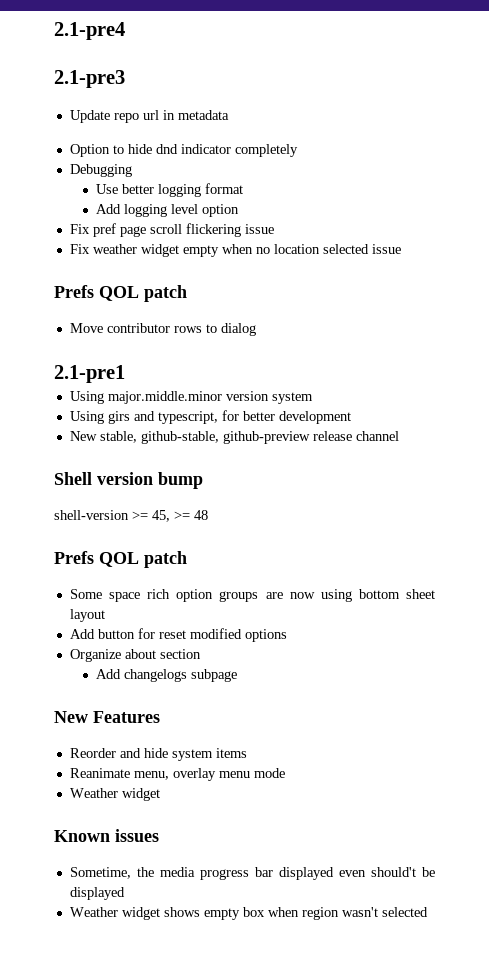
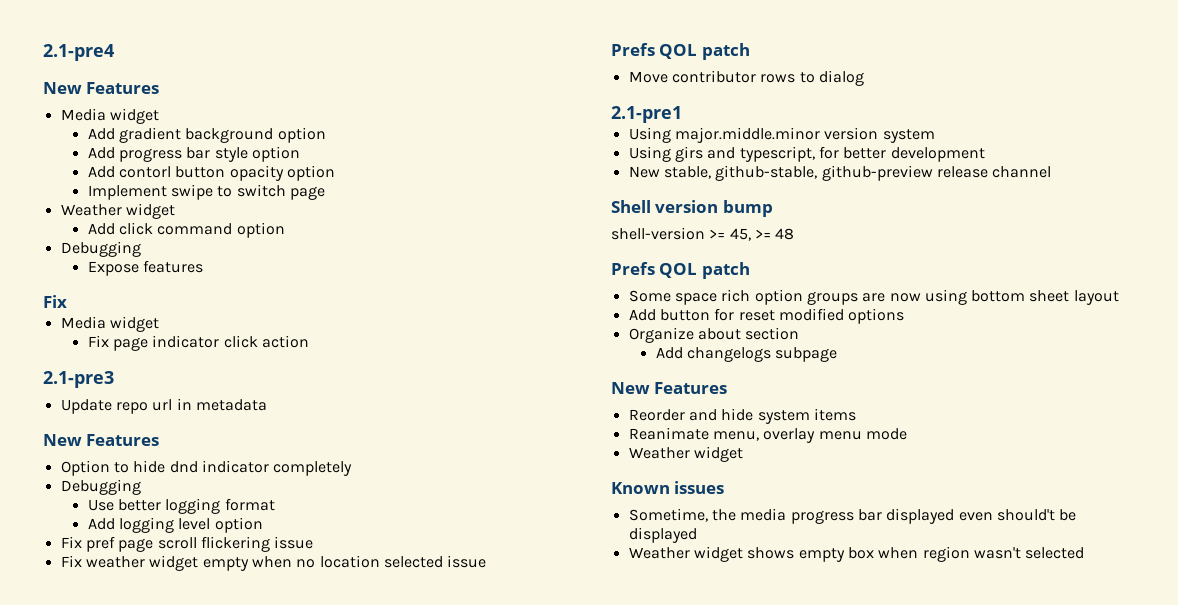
  2.1-pre4
+ New Features
+ Media widget
+ Add gradient background option
+ Add progress bar style option
+ Add contorl button opacity option
+ Implement swipe to switch page
+ Weather widget
+ Add click command option
+ Debugging
+ Expose features
+ Fix
+ Media widget
+ Fix page indicator click action
  Update repo url in metadata
+ New Features

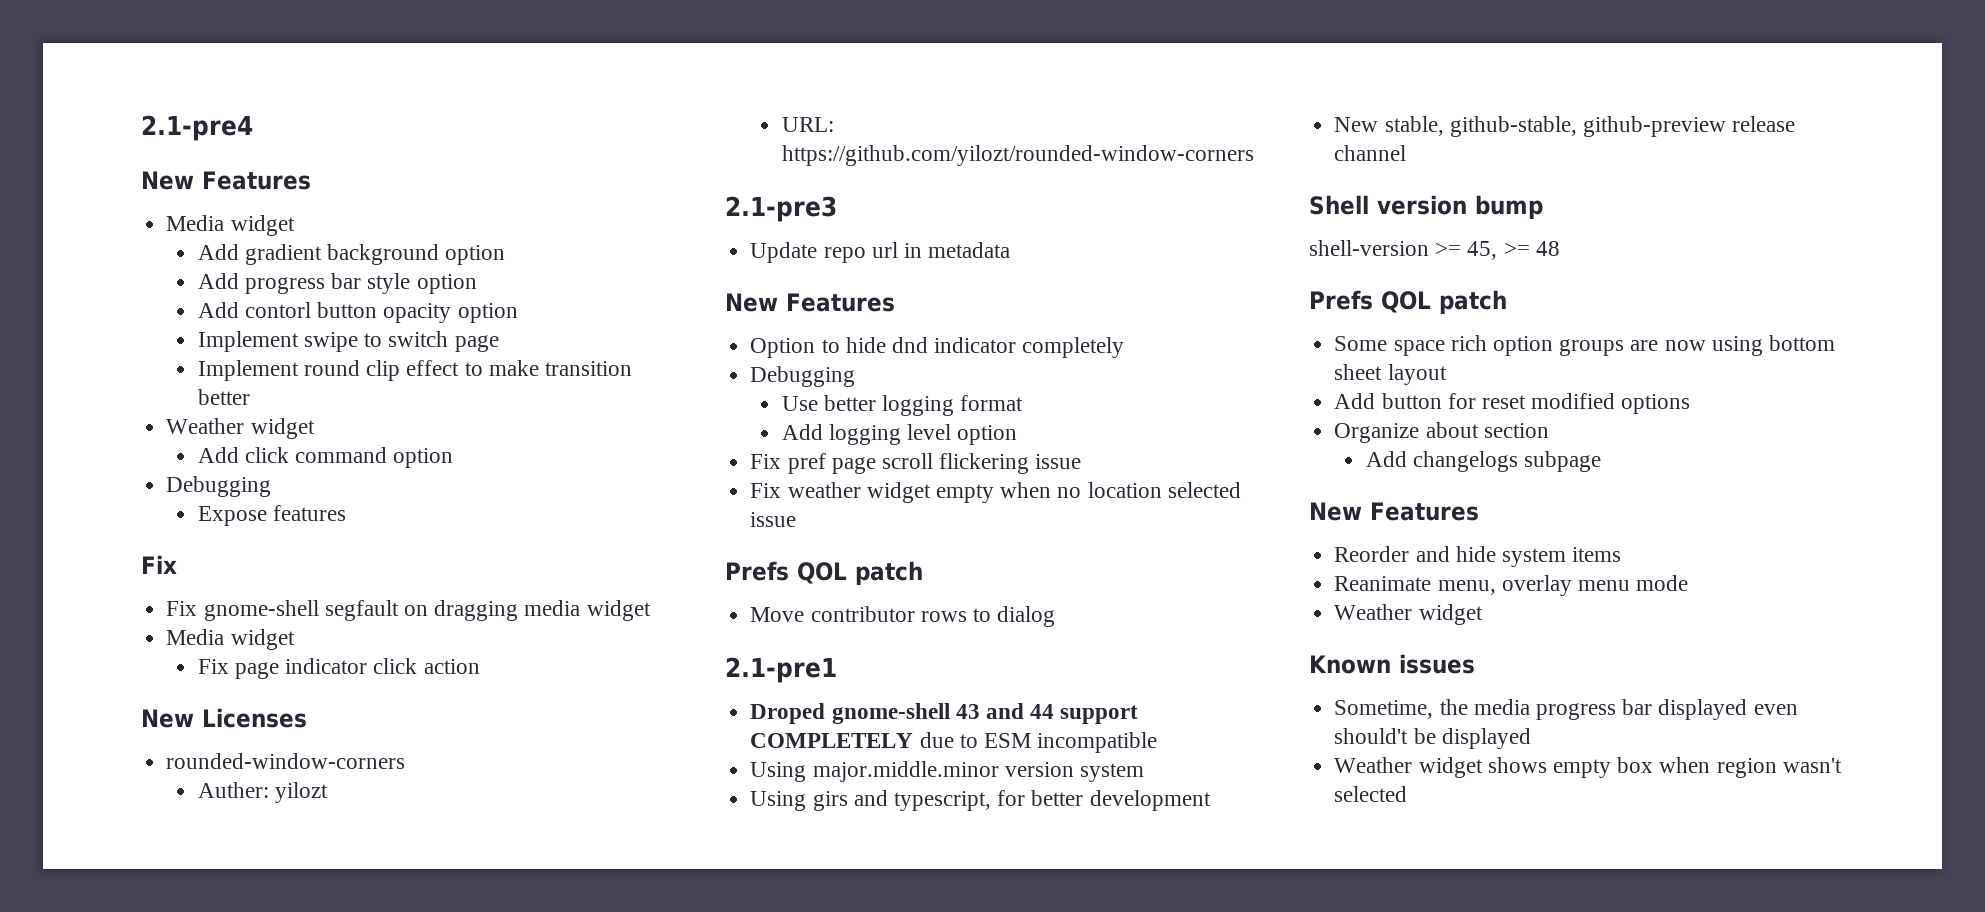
+ Implement round clip effect to make transition better
+ Fix gnome-shell segfault on dragging media widget
+ New Licenses
+ rounded-window-corners
+ Auther: yilozt
+ URL: https://github.com/yilozt/rounded-window-corners
+ Droped gnome-shell 43 and 44 support COMPLETELY due to ESM incompatible

